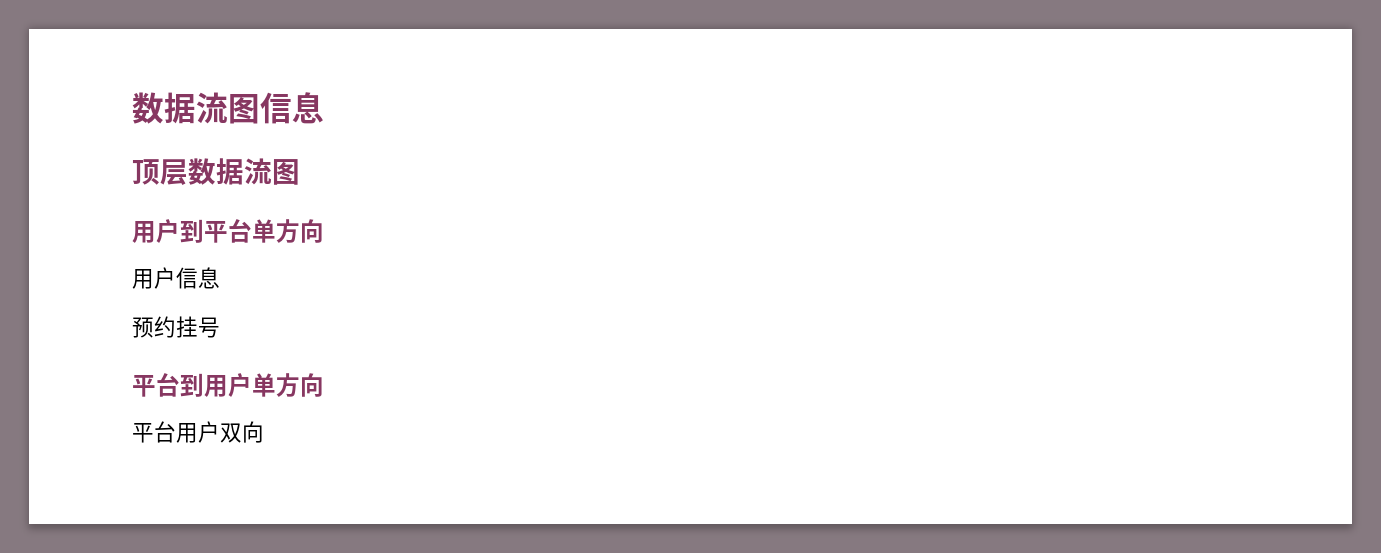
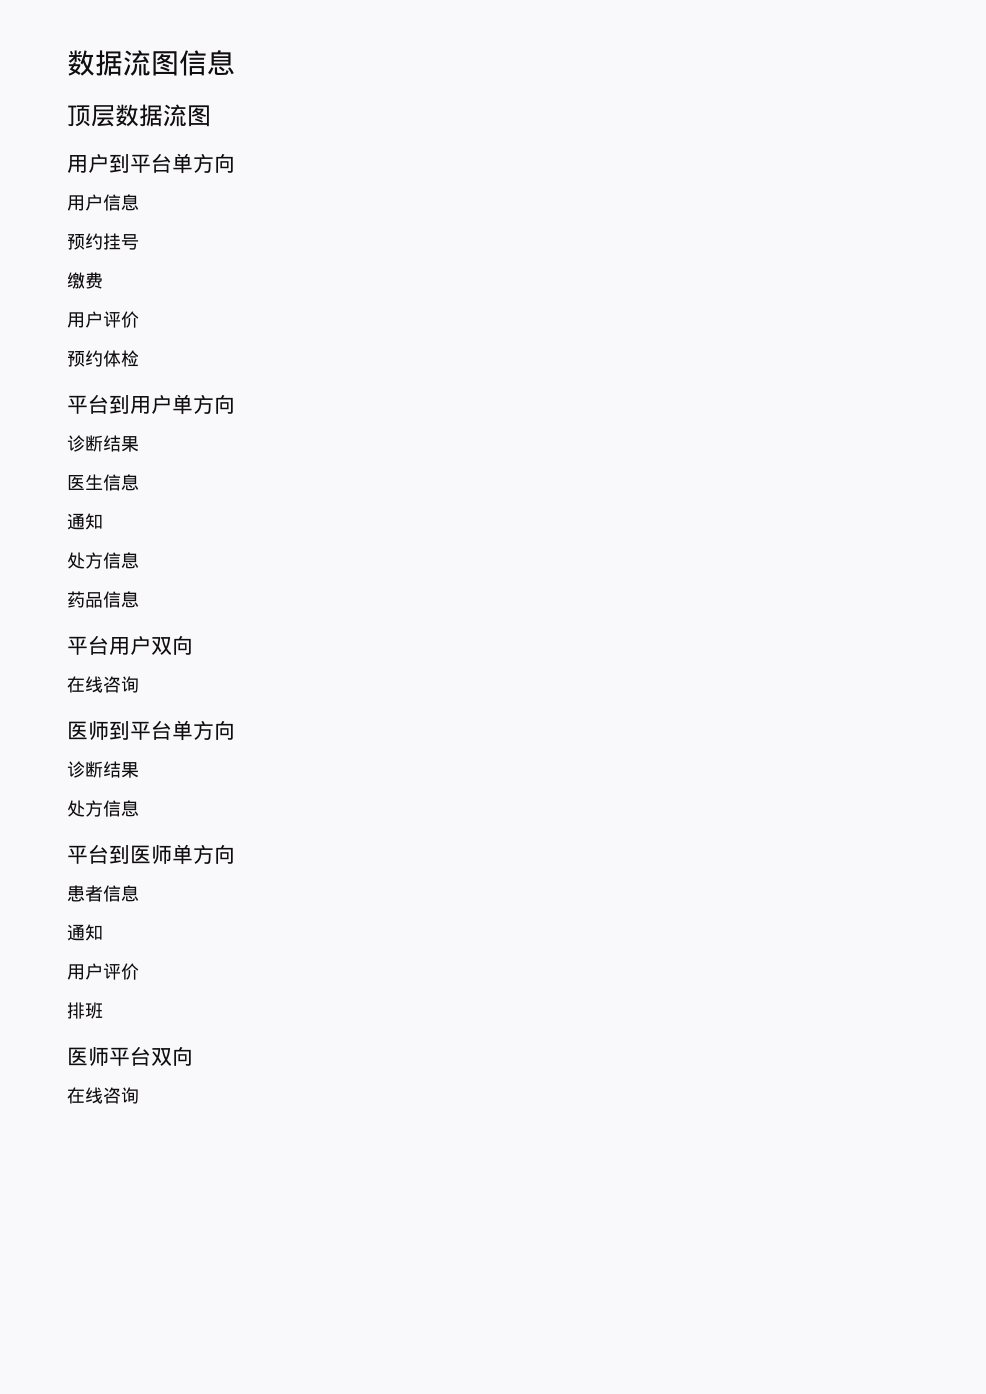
+ 缴费
+ 用户评价
+ 预约体检
  平台到用户单方向
+ 诊断结果
+ 医生信息
+ 通知
+ 处方信息
+ 药品信息
  平台用户双向
+ 在线咨询
+ 医师到平台单方向
+ 诊断结果
+ 处方信息
+ 平台到医师单方向
+ 患者信息
+ 通知
+ 用户评价
+ 排班
+ 医师平台双向
+ 在线咨询

